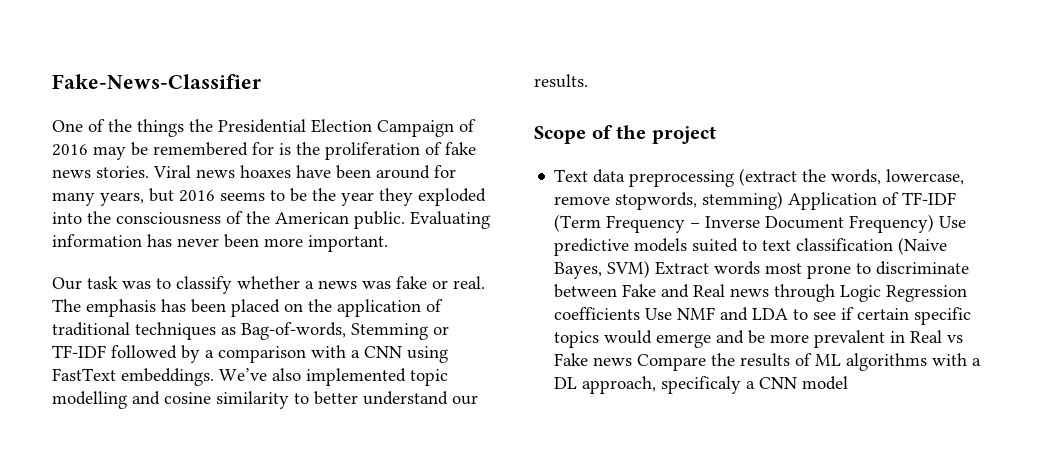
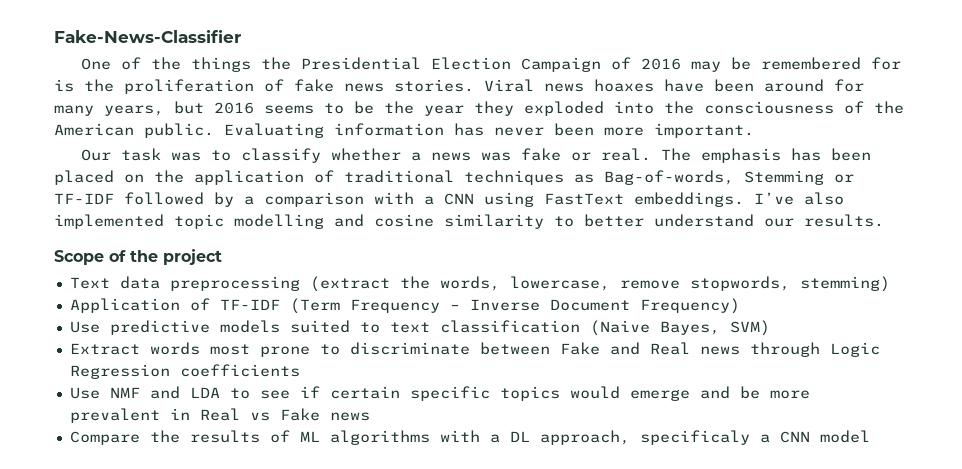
- We’ve also implemented topic modelling and cosine similarity to better understand our results.
+ I’ve also implemented topic modelling and cosine similarity to better understand our results.
- Text data preprocessing (extract the words, lowercase, remove stopwords, stemming) Application of TF-IDF (Term Frequency – Inverse Document Frequency) Use predictive models suited to text classification (Naive Bayes, SVM) Extract words most prone to discriminate between Fake and Real news through Logic Regression coefficients Use NMF and LDA to see if certain specific topics would emerge and be more prevalent in Real vs Fake news Compare the results of ML algorithms with a DL approach, specificaly a CNN model
+ Text data preprocessing (extract the words, lowercase, remove stopwords, stemming)
+ Application of TF-IDF (Term Frequency – Inverse Document Frequency)
+ Use predictive models suited to text classification (Naive Bayes, SVM)
+ Extract words most prone to discriminate between Fake and Real news through Logic Regression coefficients
+ Use NMF and LDA to see if certain specific topics would emerge and be more prevalent in Real vs Fake news
+ Compare the results of ML algorithms with a DL approach, specificaly a CNN model

